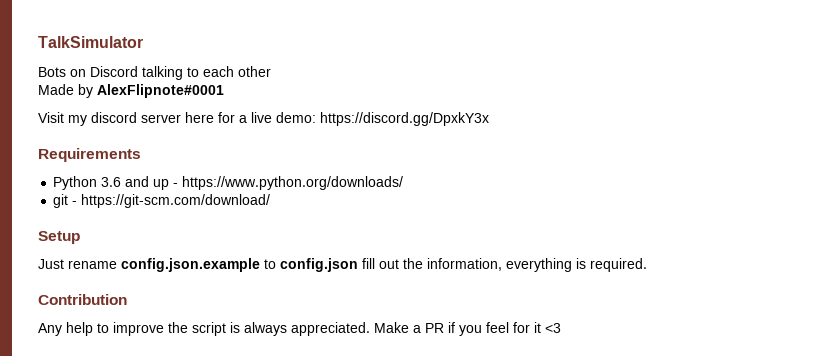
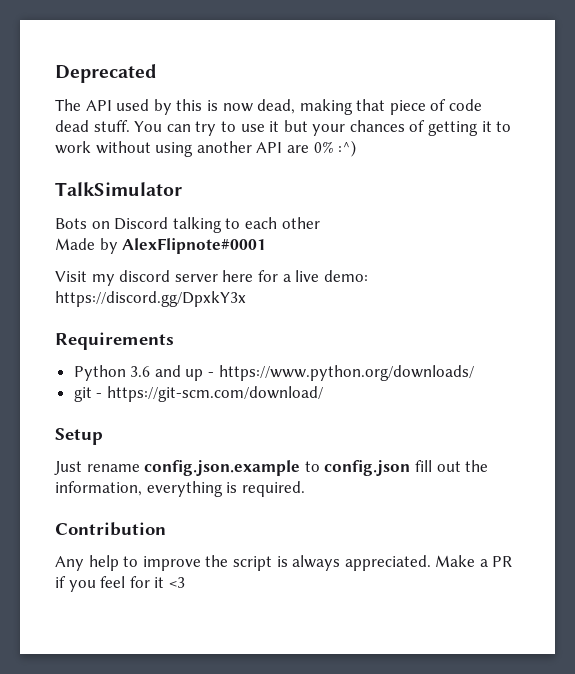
+ Deprecated
+ The API used by this is now dead, making that piece of code dead stuff. You can try to use it but your chances of getting it to work without using another API are 0% :^)

